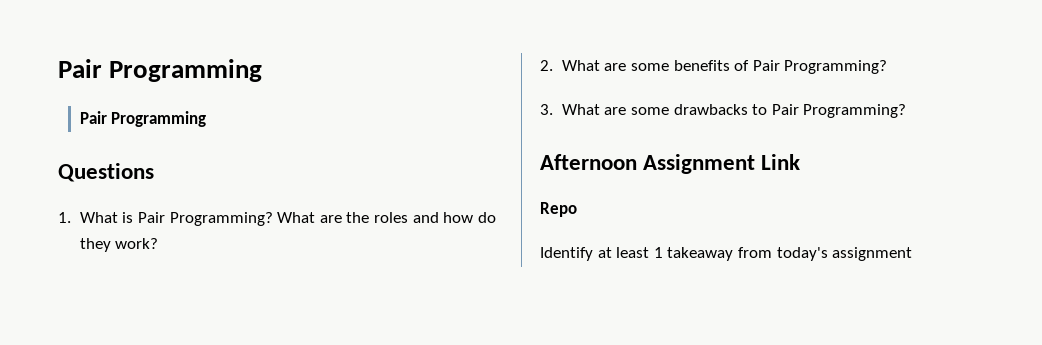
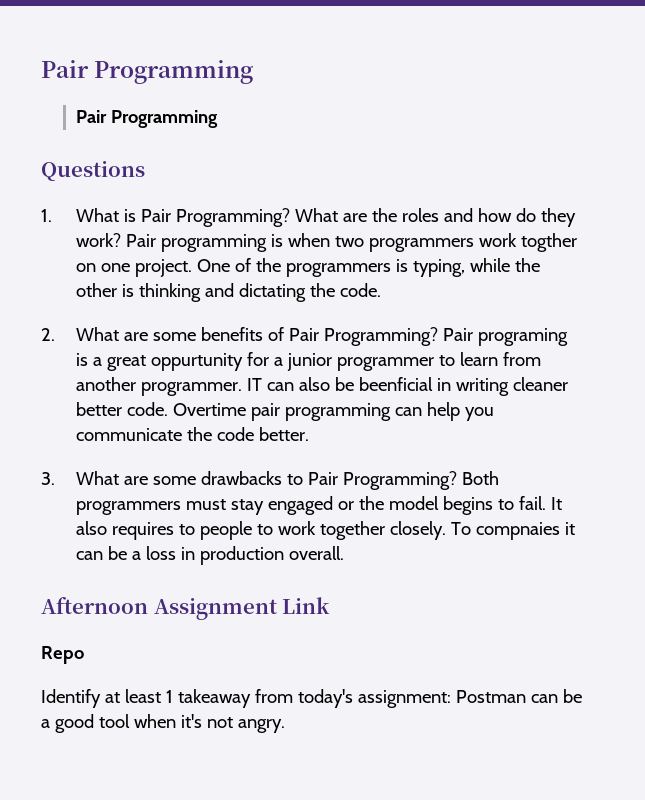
+ Pair programming is when two programmers work togther on one project. One of the programmers is typing, while the other is thinking and dictating the code.
+ Pair programing is a great oppurtunity for a junior programmer to learn from another programmer. IT can also be beenficial in writing cleaner better code. Overtime pair programming can help you communicate the code better.
+ Both programmers must stay engaged or the model begins to fail. It also requires to people to work together closely. To compnaies it can be a loss in production overall.
- Identify at least 1 takeaway from today's assignment
+ Identify at least 1 takeaway from today's assignment: Postman can be a good tool when it's not angry.

